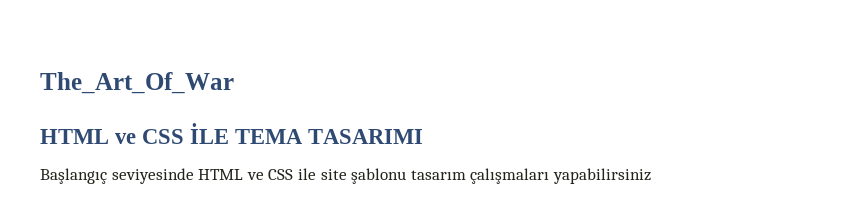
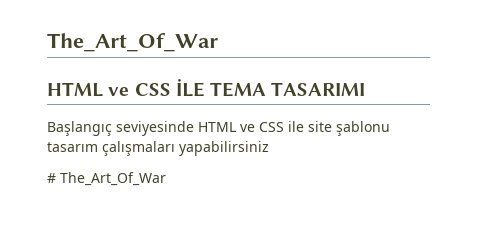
+ # The_Art_Of_War

